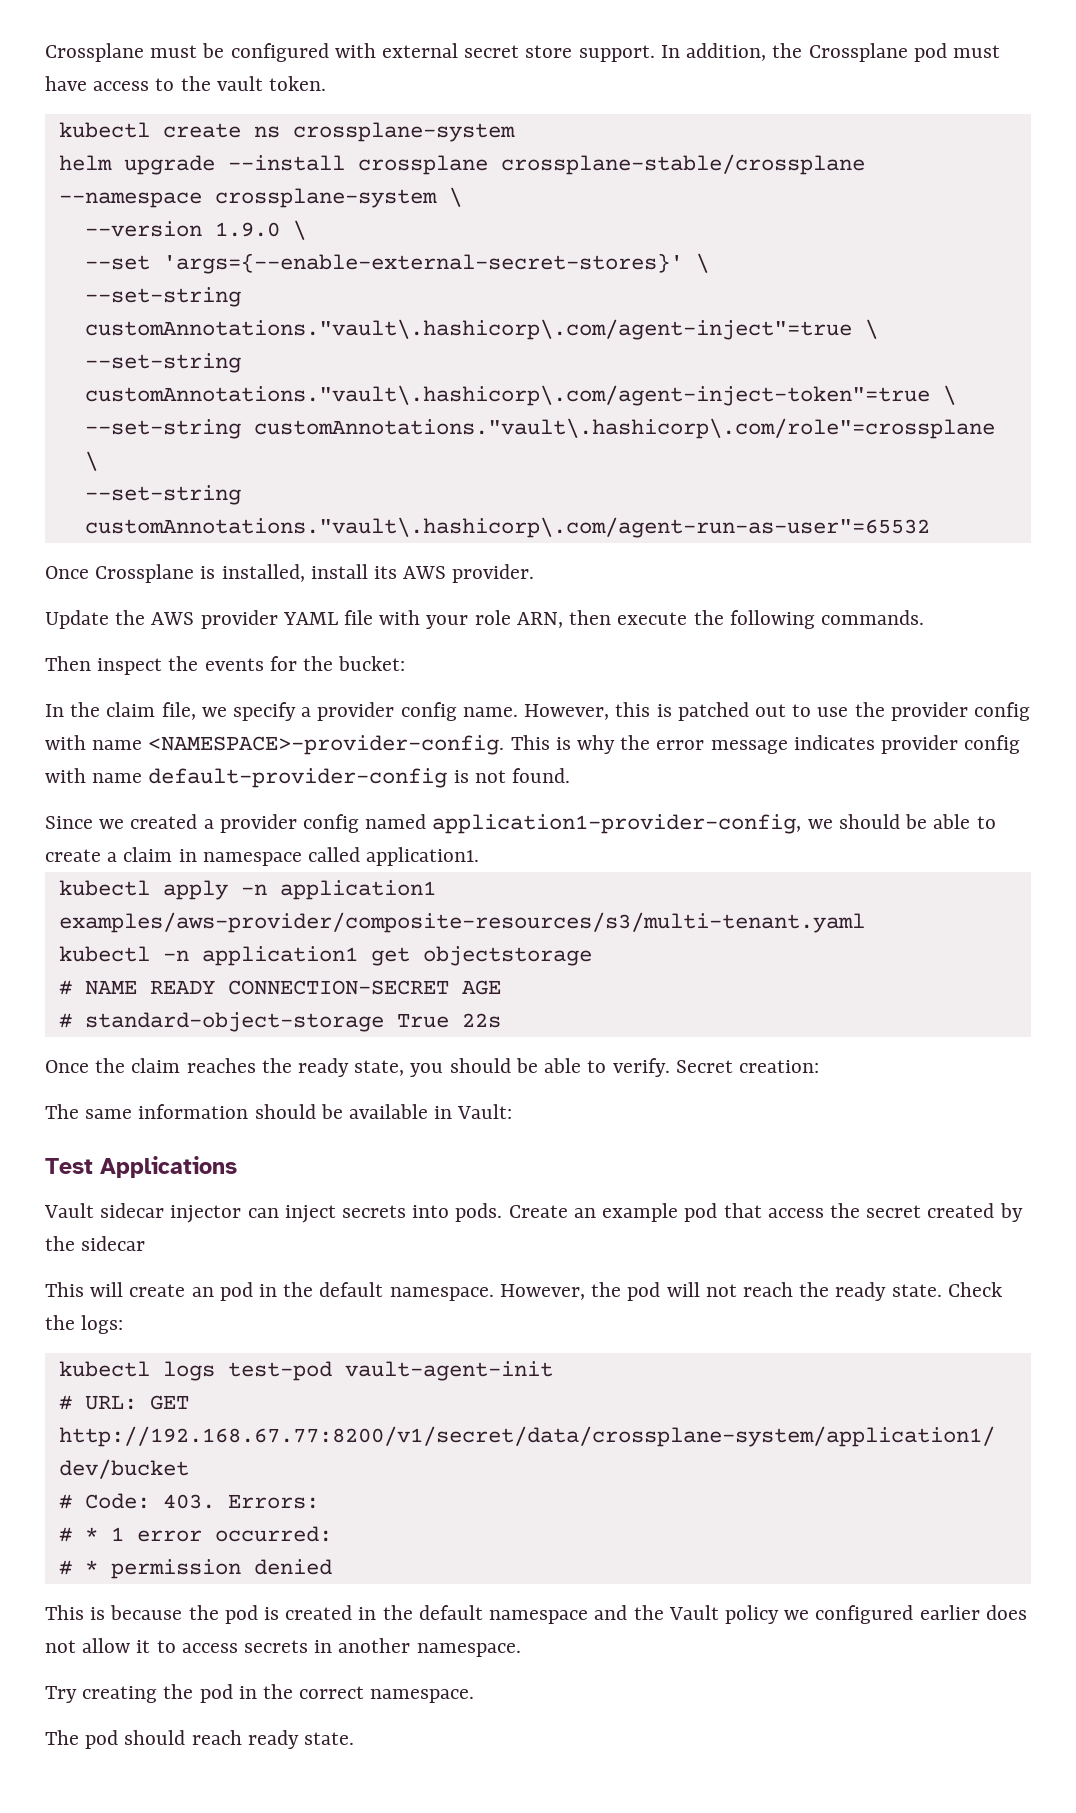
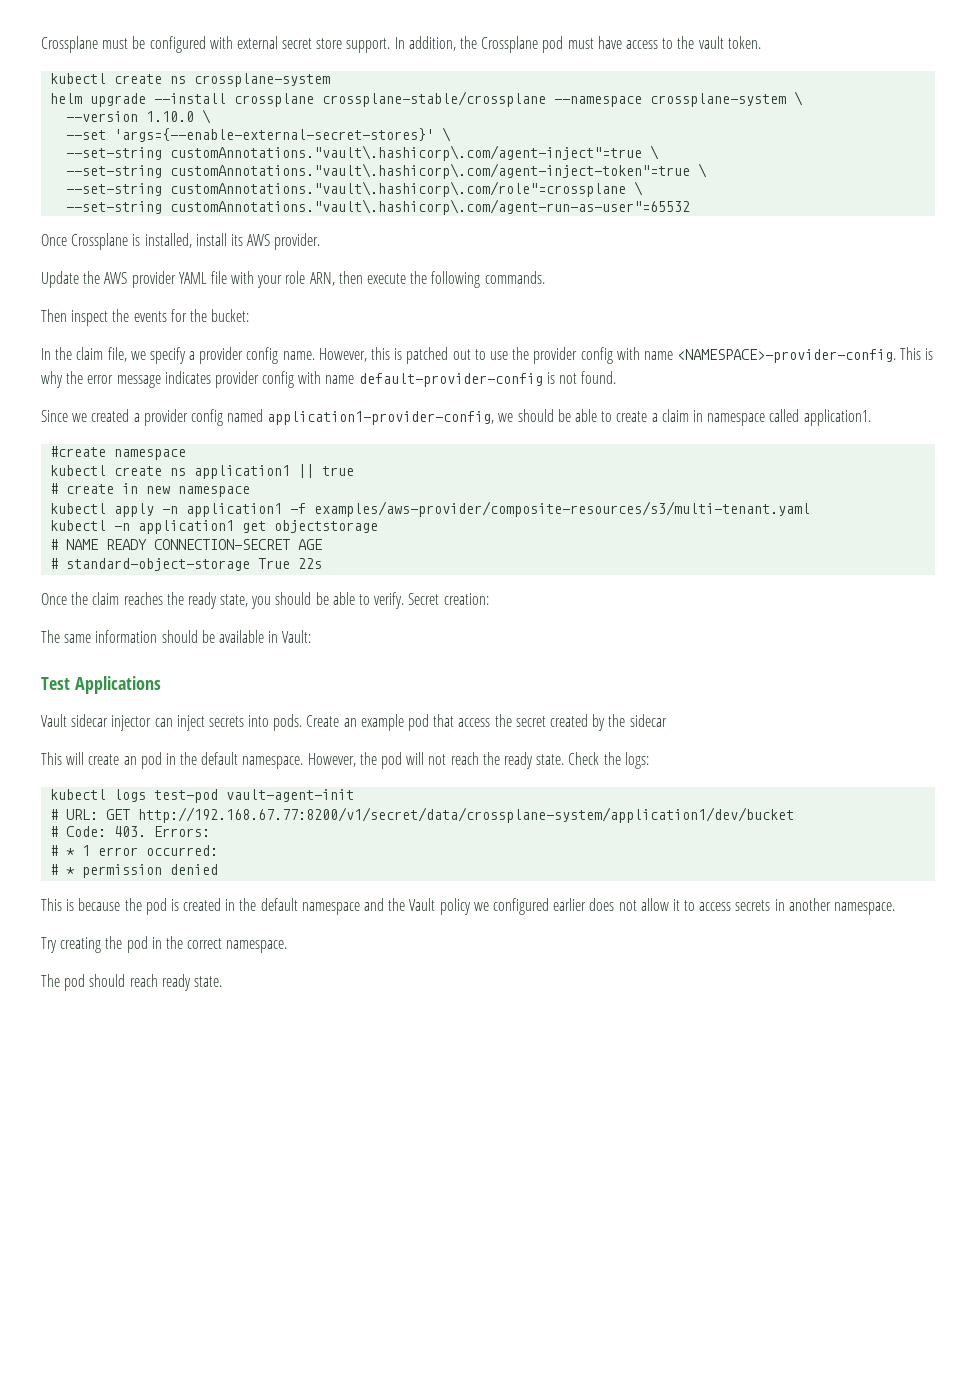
- --version 1.9.0 \
+ --version 1.10.0 \
+ #create namespace
+ kubectl create ns application1 || true
+ # create in new namespace
- kubectl apply -n application1 examples/aws-provider/composite-resources/s3/multi-tenant.yaml
+ kubectl apply -n application1 -f examples/aws-provider/composite-resources/s3/multi-tenant.yaml

